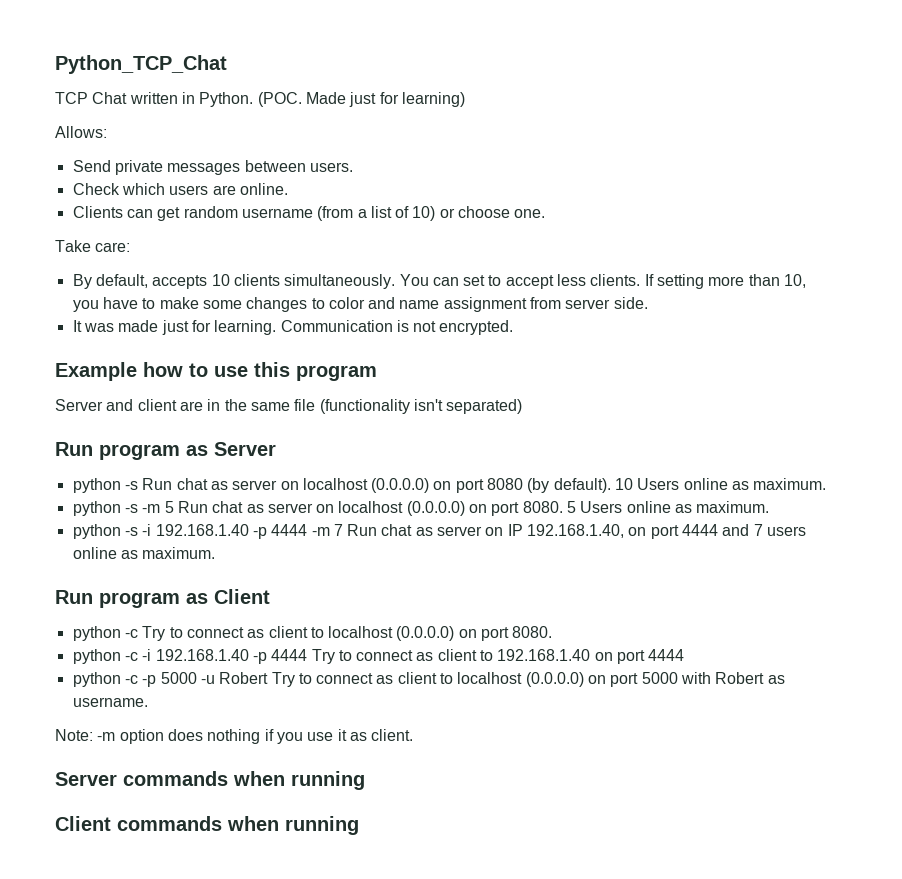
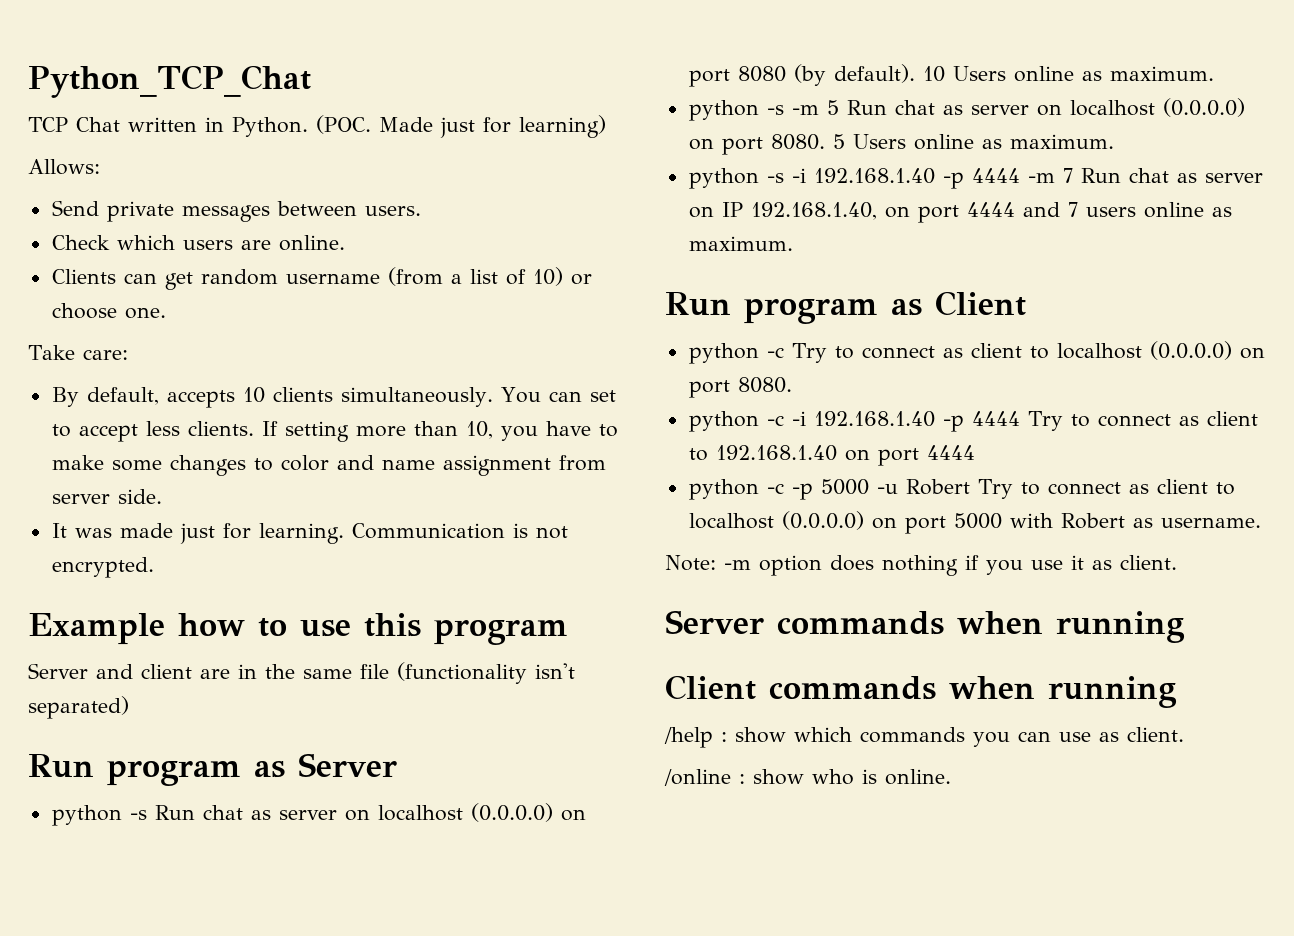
+ /help : show which commands you can use as client.
+ /online : show who is online.

